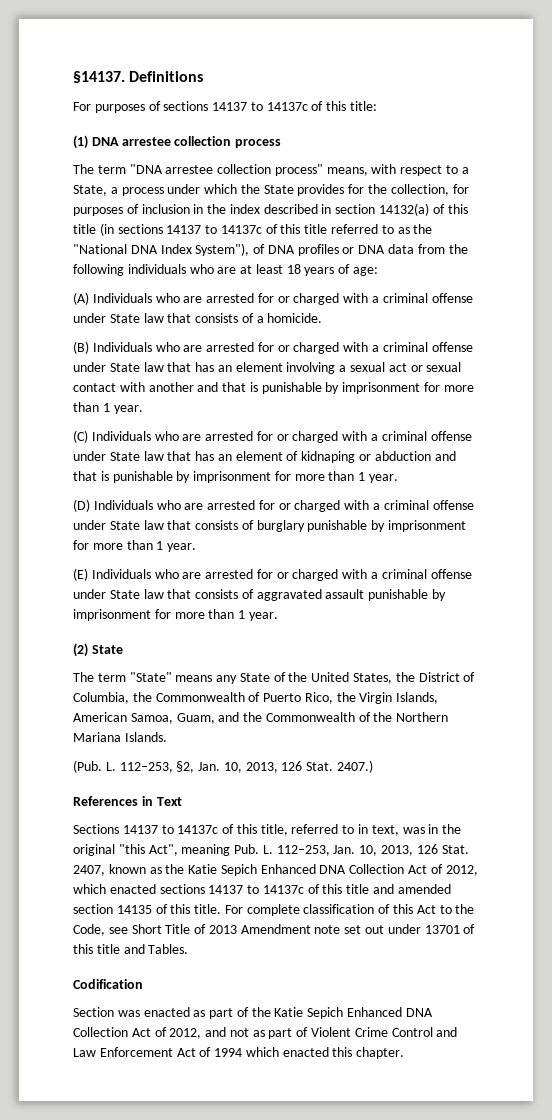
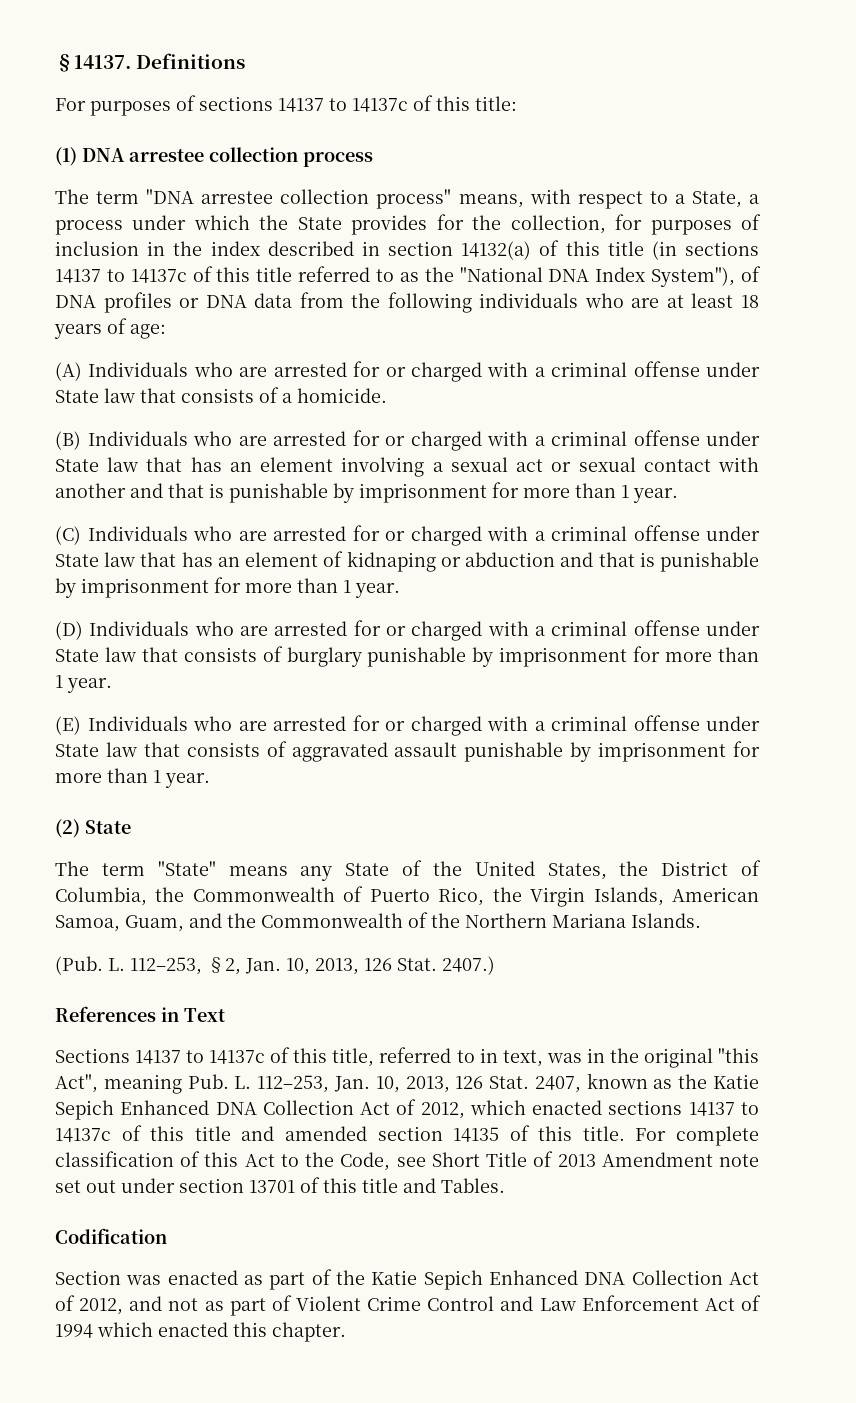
- For complete classification of this Act to the Code, see Short Title of 2013 Amendment note set out under 13701 of this title and Tables.
+ For complete classification of this Act to the Code, see Short Title of 2013 Amendment note set out under section 13701 of this title and Tables.

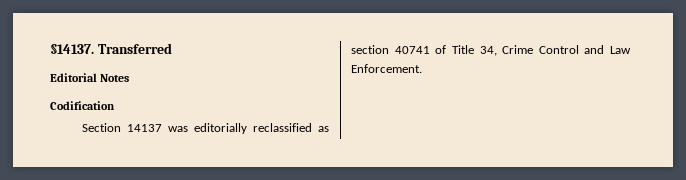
- Definitions
- For purposes of sections 14137 to 14137c of this title:
- (1) DNA arrestee collection process
- The term "DNA arrestee collection process" means, with respect to a State, a process under which the State provides for the collection, for purposes of inclusion in the index described in section 14132(a) of this title (in sections 14137 to 14137c of this title referred to as the "National DNA Index System"), of DNA profiles or DNA data from the following individuals who are at least 18 years of age:
- (A) Individuals who are arrested for or charged with a criminal offense under State law that consists of a homicide.
- (B) Individuals who are arrested for or charged with a criminal offense under State law that has an element involving a sexual act or sexual contact with another and that is punishable by imprisonment for more than 1 year.
- (C) Individuals who are arrested for or charged with a criminal offense under State law that has an element of kidnaping or abduction and that is punishable by imprisonment for more than 1 year.
- (D) Individuals who are arrested for or charged with a criminal offense under State law that consists of burglary punishable by imprisonment for more than 1 year.
- (E) Individuals who are arrested for or charged with a criminal offense under State law that consists of aggravated assault punishable by imprisonment for more than 1 year.
- (2) State
- The term "State" means any State of the United States, the District of Columbia, the Commonwealth of Puerto Rico, the Virgin Islands, American Samoa, Guam, and the Commonwealth of the Northern Mariana Islands.
- (Pub. L. 112–253, §2, Jan. 10, 2013, 126 Stat. 2407.)
- References in Text
- Sections 14137 to 14137c of this title, referred to in text, was in the original "this Act", meaning Pub. L. 112–253, Jan. 10, 2013, 126 Stat. 2407, known as the Katie Sepich Enhanced DNA Collection Act of 2012, which enacted sections 14137 to 14137c of this title and amended section 14135 of this title. For complete classification of this Act to the Code, see Short Title of 2013 Amendment note set out under section 13701 of this title and Tables.
+ Transferred
+ Editorial Notes
  Codification
- Section was enacted as part of the Katie Sepich Enhanced DNA Collection Act of 2012, and not as part of Violent Crime Control and Law Enforcement Act of 1994 which enacted this chapter.
+ Section 14137 was editorially reclassified as section 40741 of Title 34, Crime Control and Law Enforcement.

